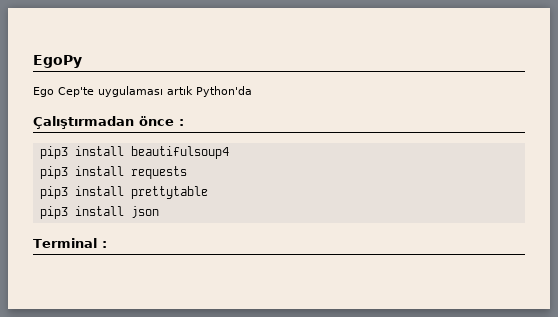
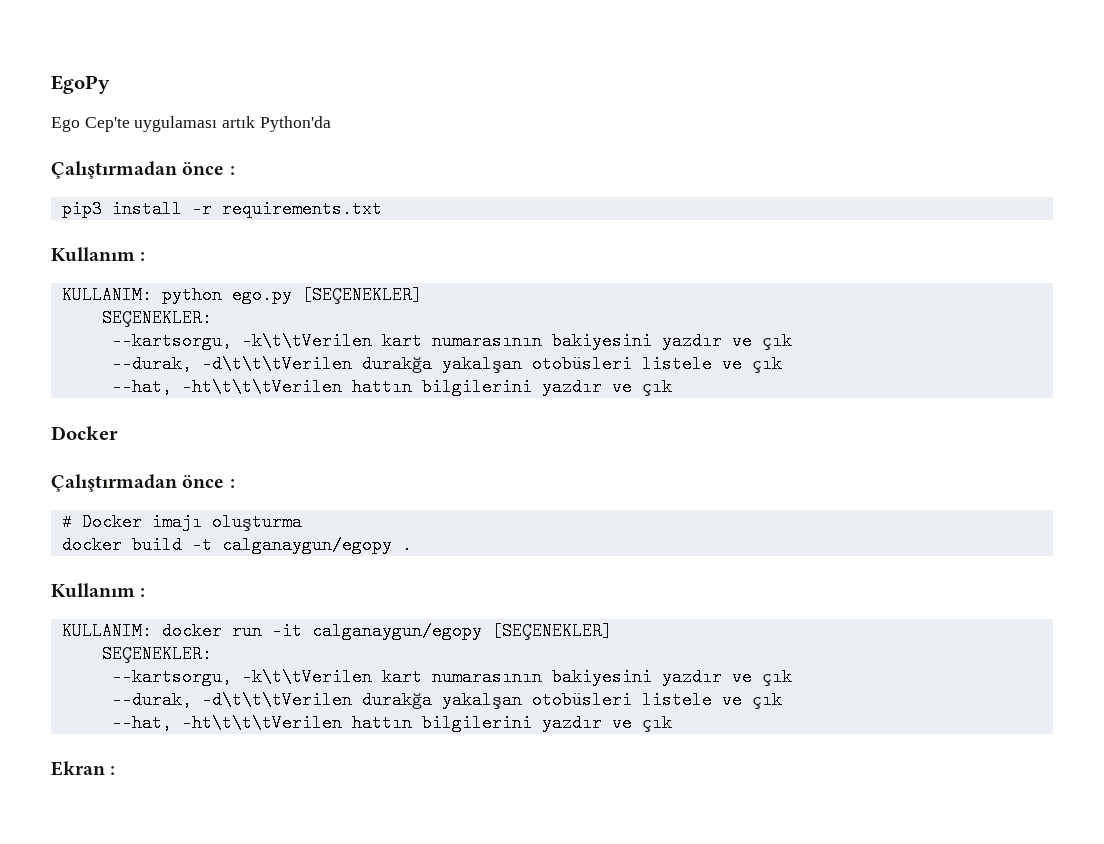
- pip3 install beautifulsoup4
- pip3 install requests
- pip3 install prettytable
- pip3 install json
- Terminal :
+ pip3 install -r requirements.txt
+ Kullanım :
+ KULLANIM: python ego.py [SEÇENEKLER]
+ SEÇENEKLER:
+ --kartsorgu, -k\t\tVerilen kart numarasının bakiyesini yazdır ve çık
+ --durak, -d\t\t\tVerilen durakğa yakalşan otobüsleri listele ve çık
+ --hat, -ht\t\t\tVerilen hattın bilgilerini yazdır ve çık
+ Docker
+ Çalıştırmadan önce :
+ # Docker imajı oluşturma
+ docker build -t calganaygun/egopy .
+ Kullanım :
+ KULLANIM: docker run -it calganaygun/egopy [SEÇENEKLER]
+ SEÇENEKLER:
+ --kartsorgu, -k\t\tVerilen kart numarasının bakiyesini yazdır ve çık
+ --durak, -d\t\t\tVerilen durakğa yakalşan otobüsleri listele ve çık
+ --hat, -ht\t\t\tVerilen hattın bilgilerini yazdır ve çık
+ Ekran :

